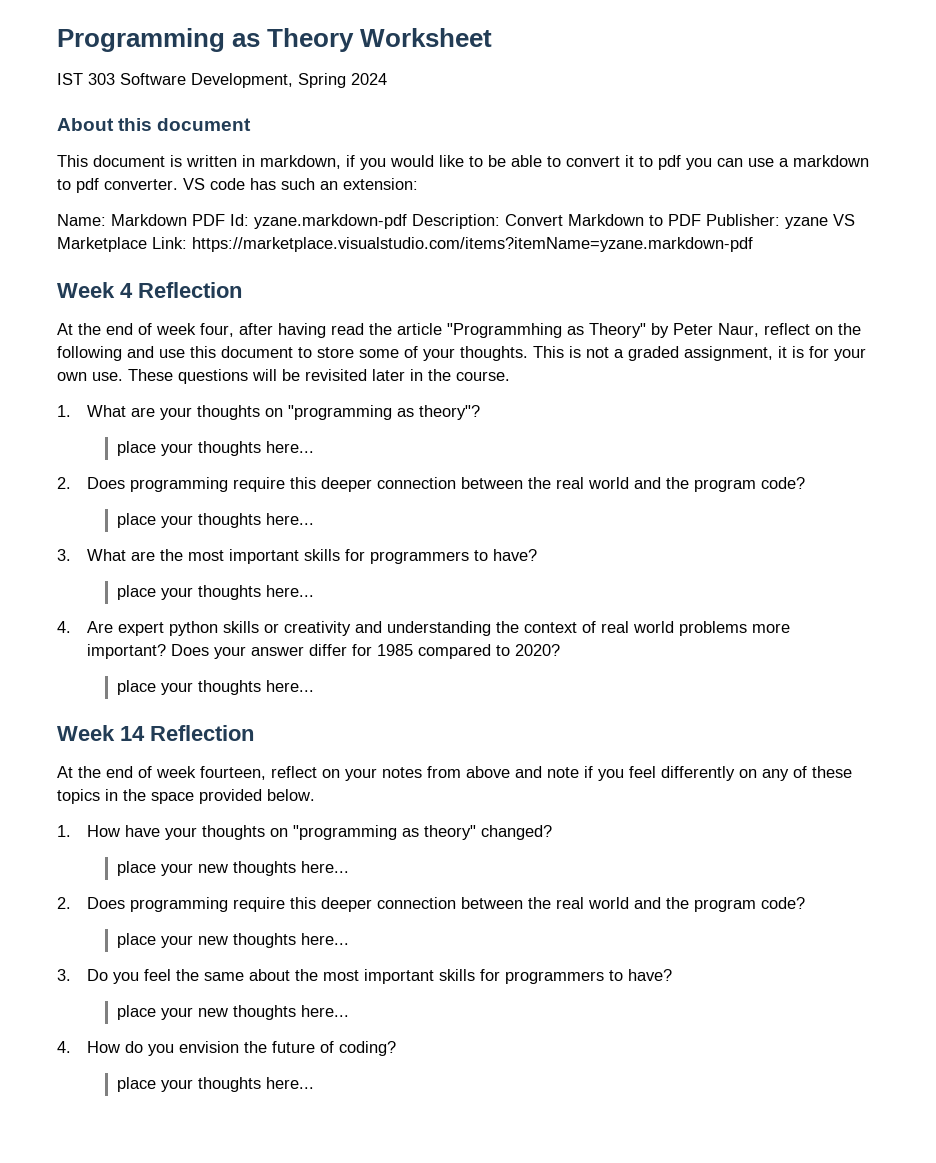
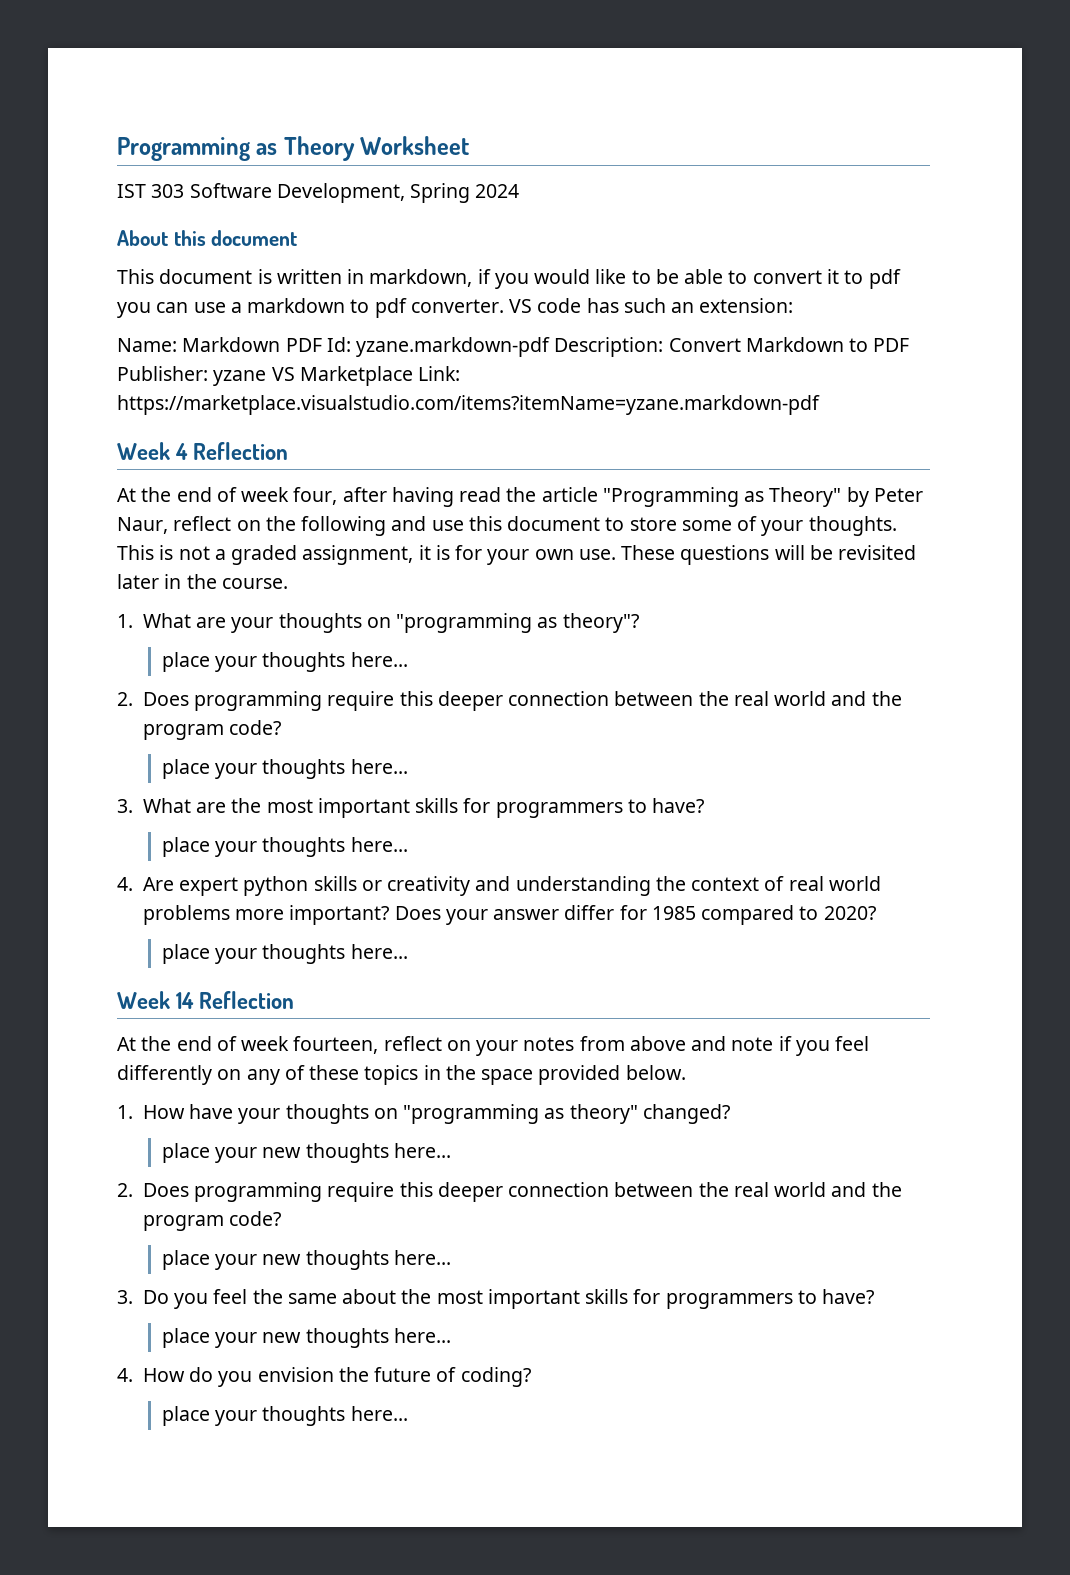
- At the end of week four, after having read the article "Programmhing as Theory" by Peter Naur, reflect on the following and use this document to store some of your thoughts.
+ At the end of week four, after having read the article "Programming as Theory" by Peter Naur, reflect on the following and use this document to store some of your thoughts.

